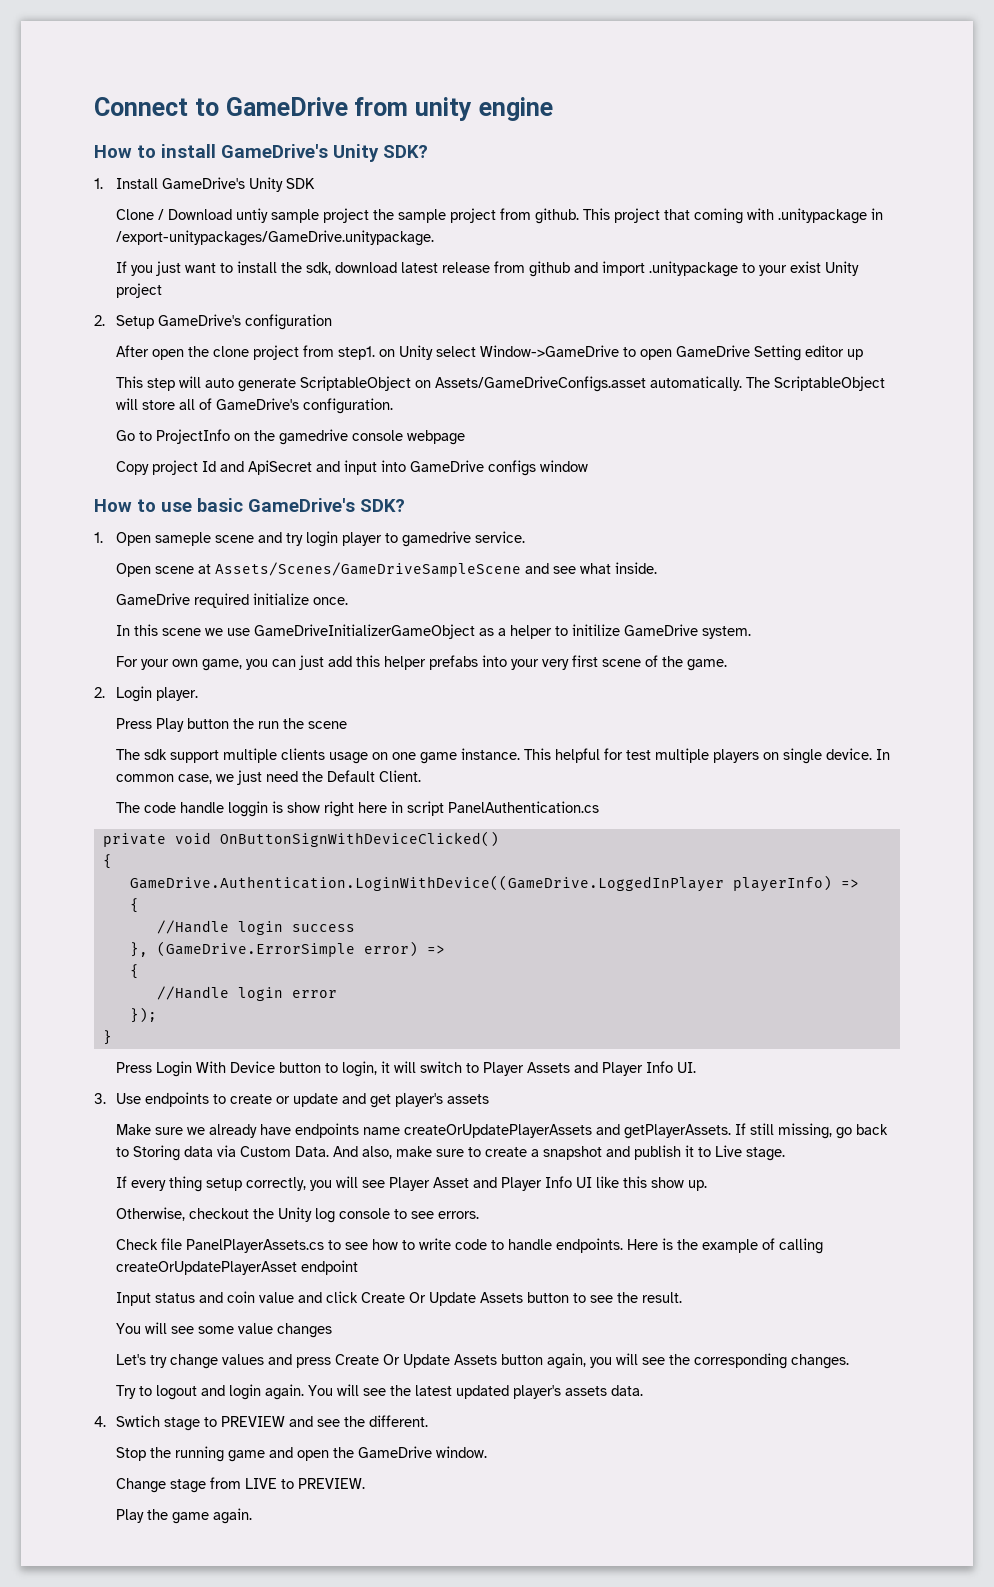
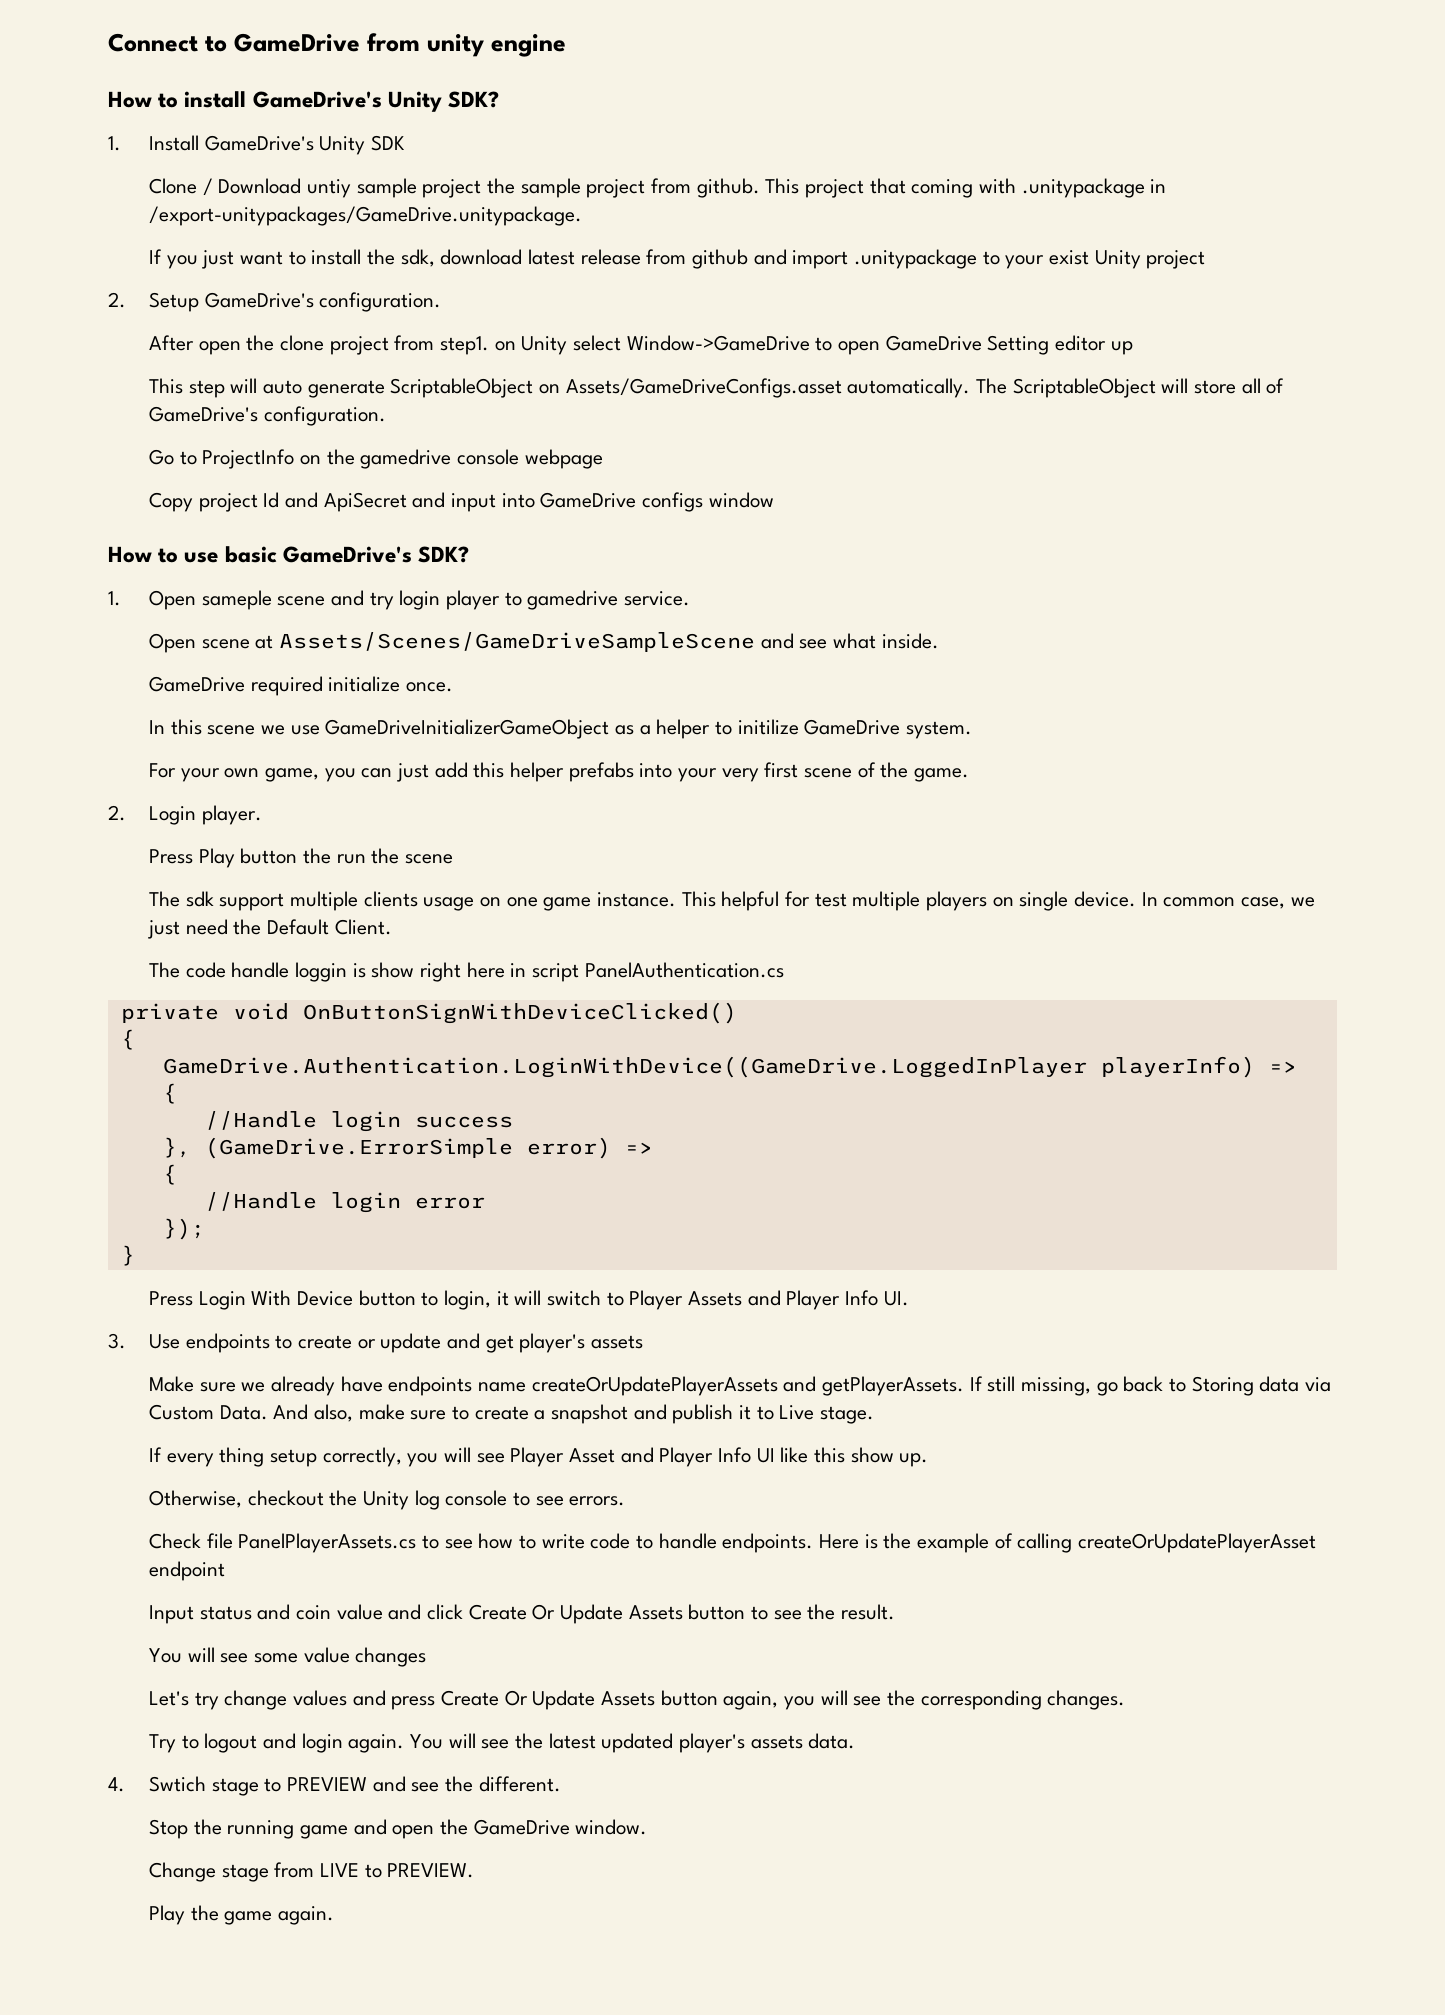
- 2. Setup GameDrive's configuration
+ 2. Setup GameDrive's configuration.

